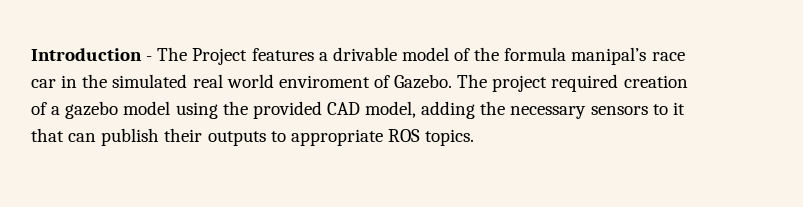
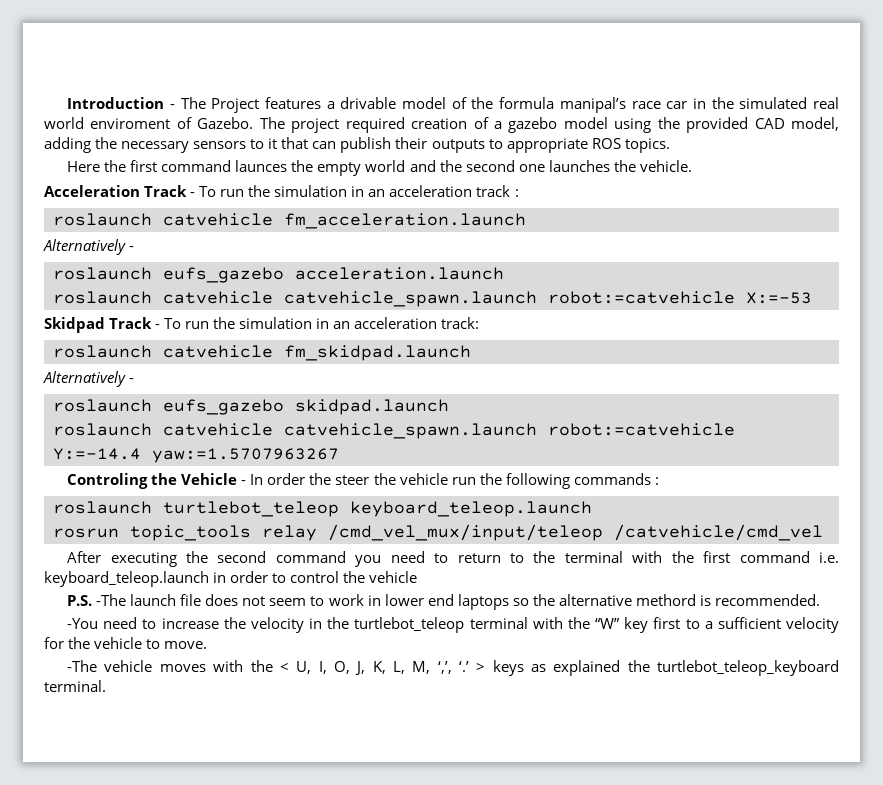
+ Here the first command launces the empty world and the second one launches the vehicle.
+ Acceleration Track - To run the simulation in an acceleration track :
+ roslaunch catvehicle fm_acceleration.launch
+ Alternatively -
+ roslaunch eufs_gazebo acceleration.launch
+ roslaunch catvehicle catvehicle_spawn.launch robot:=catvehicle X:=-53
+ Skidpad Track - To run the simulation in an acceleration track:
+ roslaunch catvehicle fm_skidpad.launch
+ Alternatively -
+ roslaunch eufs_gazebo skidpad.launch
+ roslaunch catvehicle catvehicle_spawn.launch robot:=catvehicle Y:=-14.4 yaw:=1.5707963267
+ Controling the Vehicle - In order the steer the vehicle run the following commands :
+ roslaunch turtlebot_teleop keyboard_teleop.launch
+ rosrun topic_tools relay /cmd_vel_mux/input/teleop /catvehicle/cmd_vel
+ After executing the second command you need to return to the terminal with the first command i.e. keyboard_teleop.launch in order to control the vehicle
+ P.S. -The launch file does not seem to work in lower end laptops so the alternative methord is recommended.
+ -You need to increase the velocity in the turtlebot_teleop terminal with the “W” key first to a sufficient velocity for the vehicle to move.
+ -The vehicle moves with the < U, I, O, J, K, L, M, ‘,’, ‘.’ > keys as explained the turtlebot_teleop_keyboard terminal.

